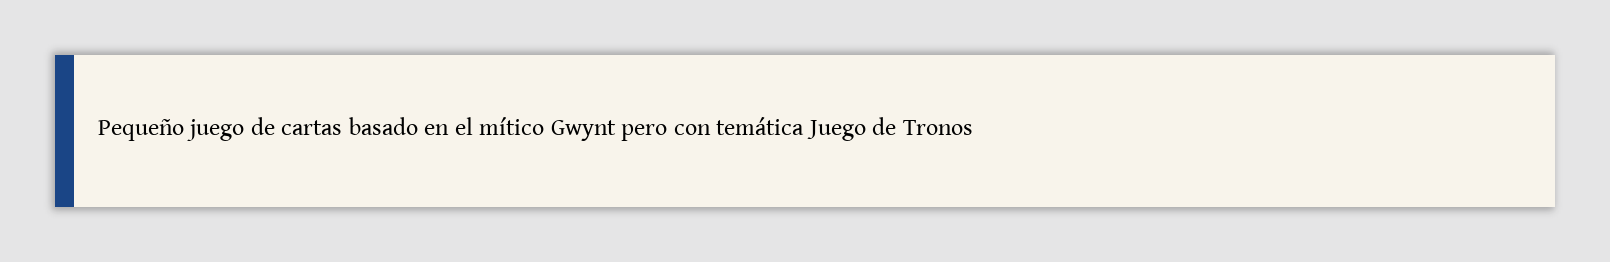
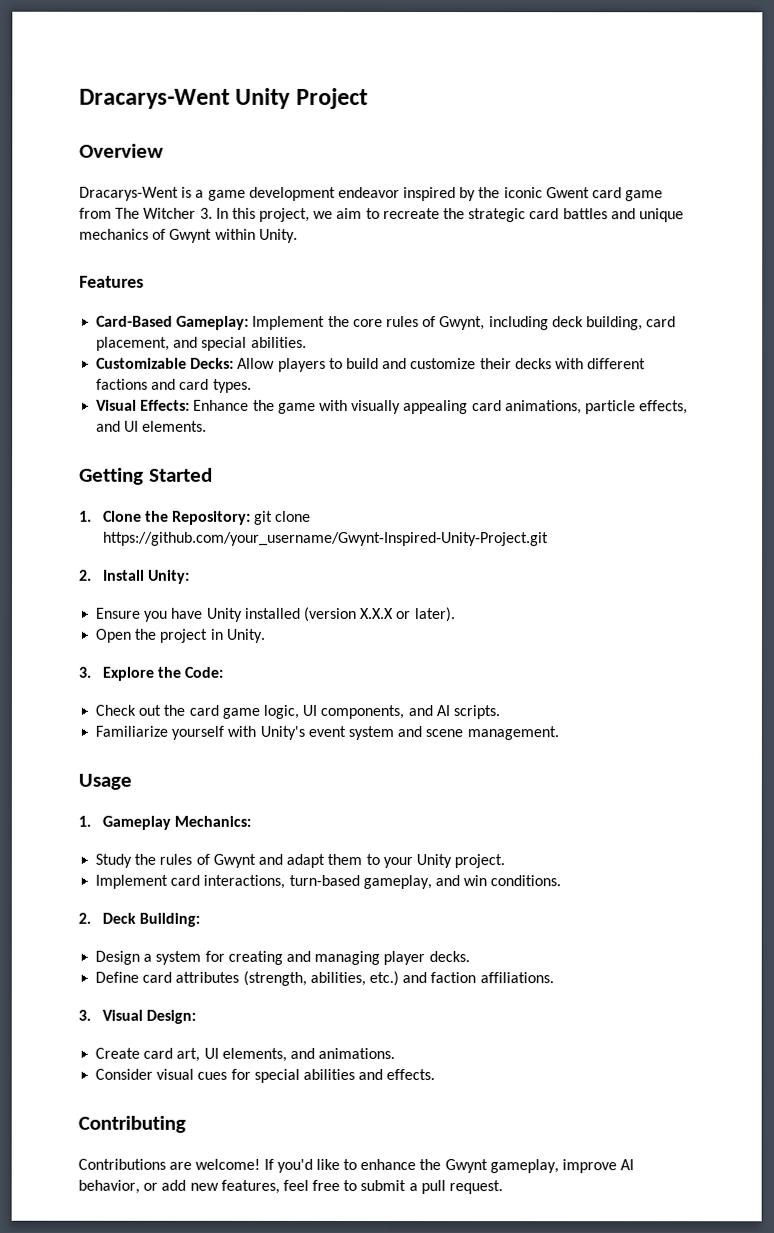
- Pequeño juego de cartas basado en el mítico Gwynt pero con temática Juego de Tronos
+ Dracarys-Went Unity Project
+ Overview
+ Dracarys-Went is a game development endeavor inspired by the iconic Gwent card game from The Witcher 3. In this project, we aim to recreate the strategic card battles and unique mechanics of Gwynt within Unity.
+ Features
+ Card-Based Gameplay: Implement the core rules of Gwynt, including deck building, card placement, and special abilities.
+ Customizable Decks: Allow players to build and customize their decks with different factions and card types.
+ Visual Effects: Enhance the game with visually appealing card animations, particle effects, and UI elements.
+ Getting Started
+ 1. Clone the Repository: git clone https://github.com/your_username/Gwynt-Inspired-Unity-Project.git
+ 2. Install Unity:
+ Ensure you have Unity installed (version X.X.X or later).
+ Open the project in Unity.
+ 3. Explore the Code:
+ Check out the card game logic, UI components, and AI scripts.
+ Familiarize yourself with Unity's event system and scene management.
+ Usage
+ 1. Gameplay Mechanics:
+ Study the rules of Gwynt and adapt them to your Unity project.
+ Implement card interactions, turn-based gameplay, and win conditions.
+ 2. Deck Building:
+ Design a system for creating and managing player decks.
+ Define card attributes (strength, abilities, etc.) and faction affiliations.
+ 3. Visual Design:
+ Create card art, UI elements, and animations.
+ Consider visual cues for special abilities and effects.
+ Contributing
+ Contributions are welcome! If you'd like to enhance the Gwynt gameplay, improve AI behavior, or add new features, feel free to submit a pull request.

